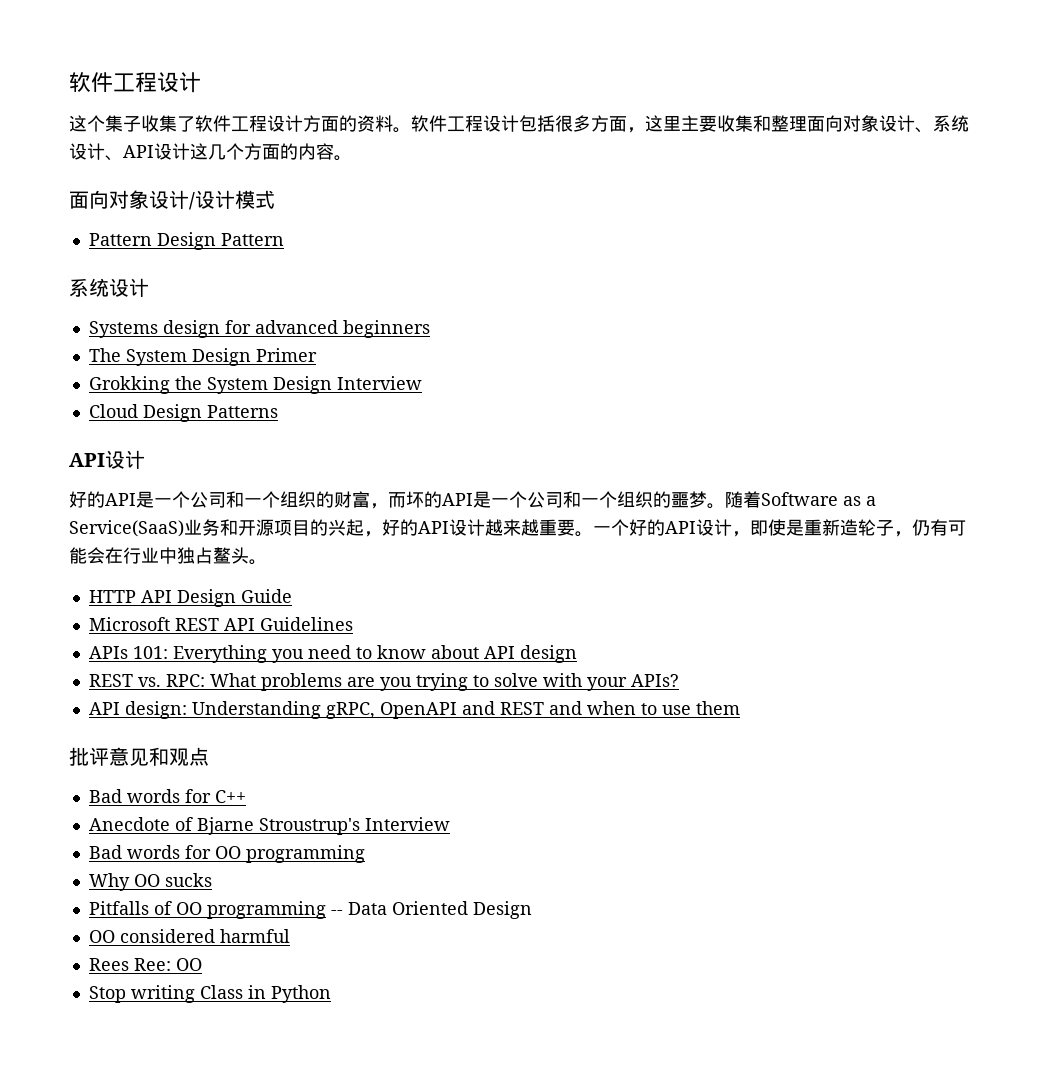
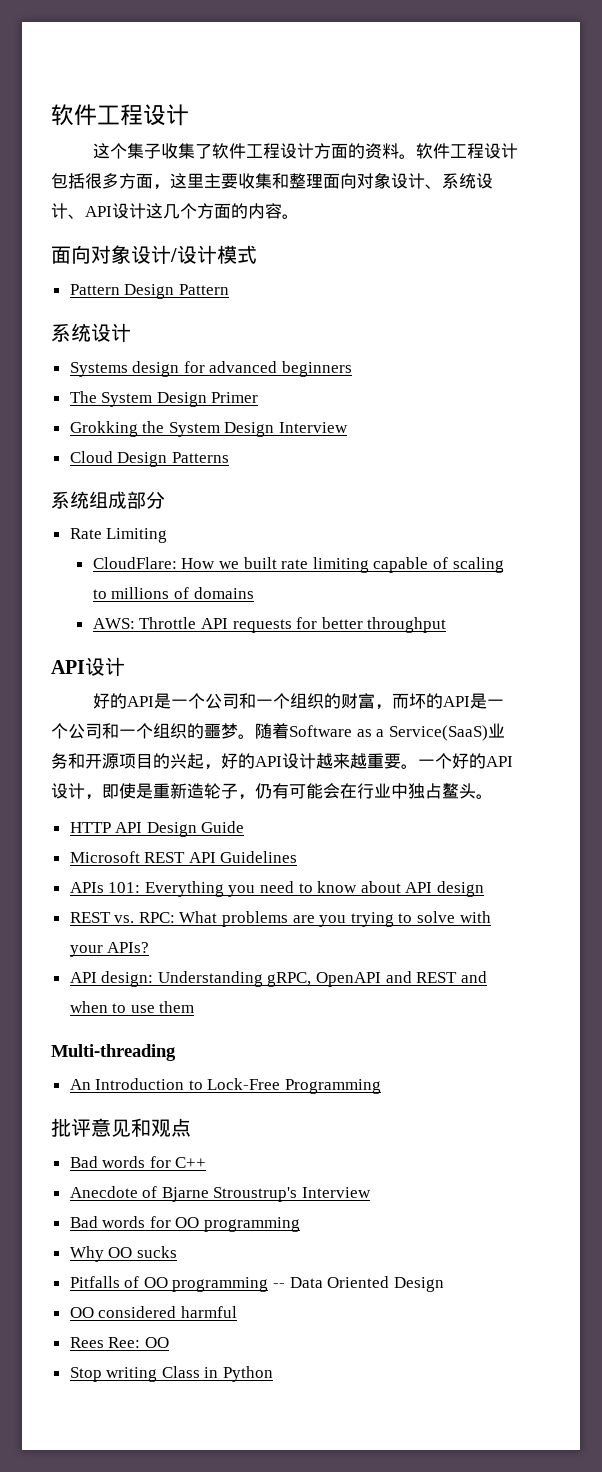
+ 系统组成部分
+ Rate Limiting
+ CloudFlare: How we built rate limiting capable of scaling to millions of domains
+ AWS: Throttle API requests for better throughput
+ Multi-threading
+ An Introduction to Lock-Free Programming

